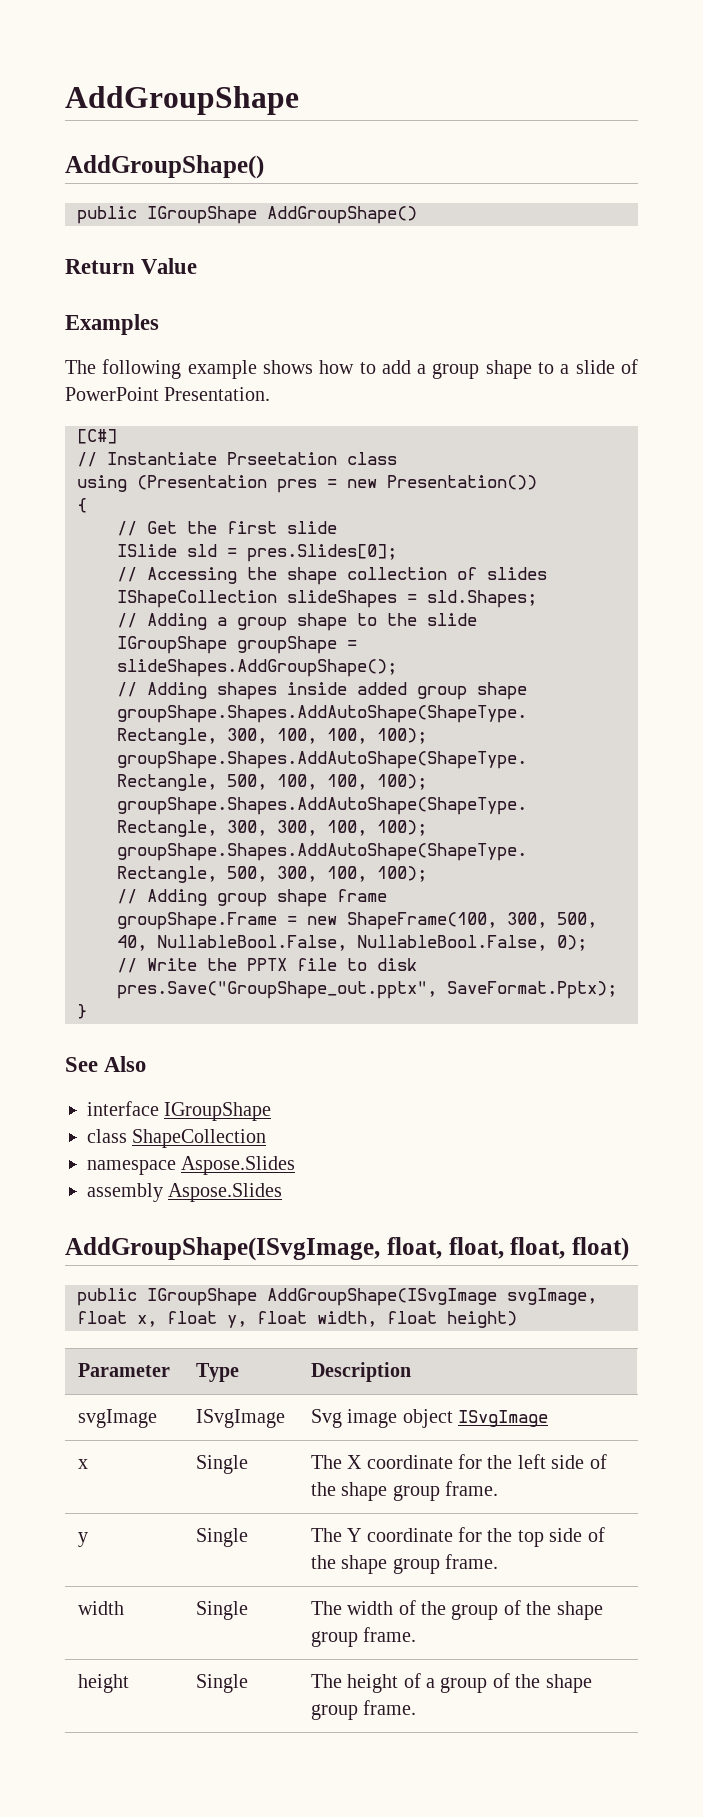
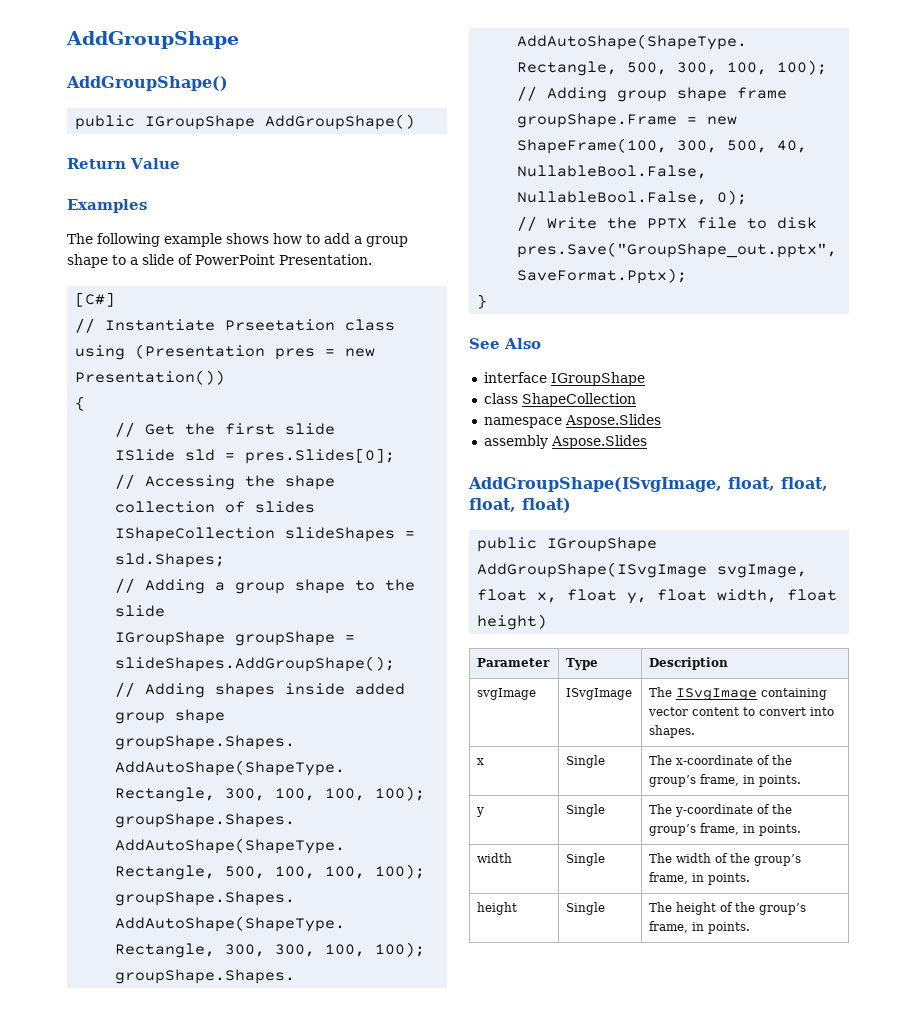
- svgImage | ISvgImage | Svg image object ISvgImage
- x | Single | The X coordinate for the left side of the shape group frame.
- y | Single | The Y coordinate for the top side of the shape group frame.
+ svgImage | ISvgImage | The ISvgImage containing vector content to convert into shapes.
+ x | Single | The x-coordinate of the group’s frame, in points.
+ y | Single | The y-coordinate of the group’s frame, in points.
- width | Single | The width of the group of the shape group frame.
+ width | Single | The width of the group’s frame, in points.
- height | Single | The height of a group of the shape group frame.
+ height | Single | The height of the group’s frame, in points.

